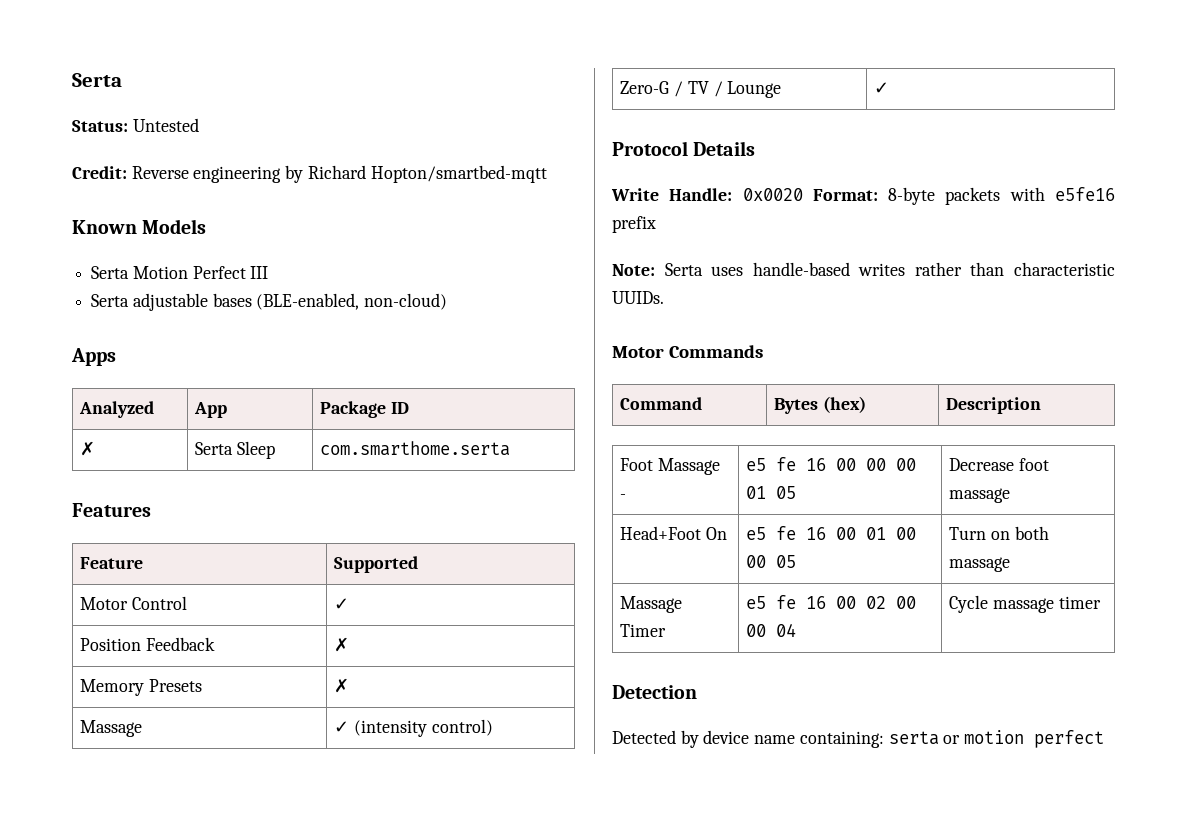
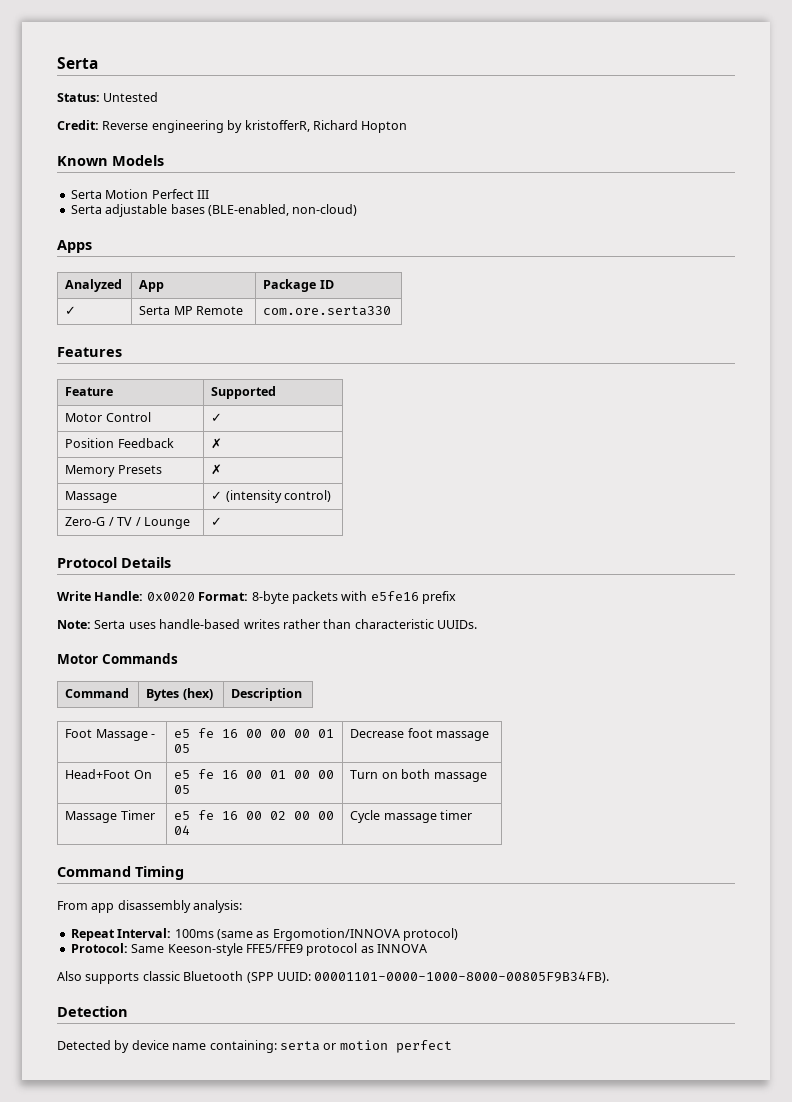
- Credit: Reverse engineering by Richard Hopton/smartbed-mqtt
+ Credit: Reverse engineering by kristofferR, Richard Hopton
- ✗ | Serta Sleep | com.smarthome.serta
+ ✓ | Serta MP Remote | com.ore.serta330
+ Command Timing
+ From app disassembly analysis:
+ Repeat Interval: 100ms (same as Ergomotion/INNOVA protocol)
+ Protocol: Same Keeson-style FFE5/FFE9 protocol as INNOVA
+ Also supports classic Bluetooth (SPP UUID: 00001101-0000-1000-8000-00805F9B34FB).

